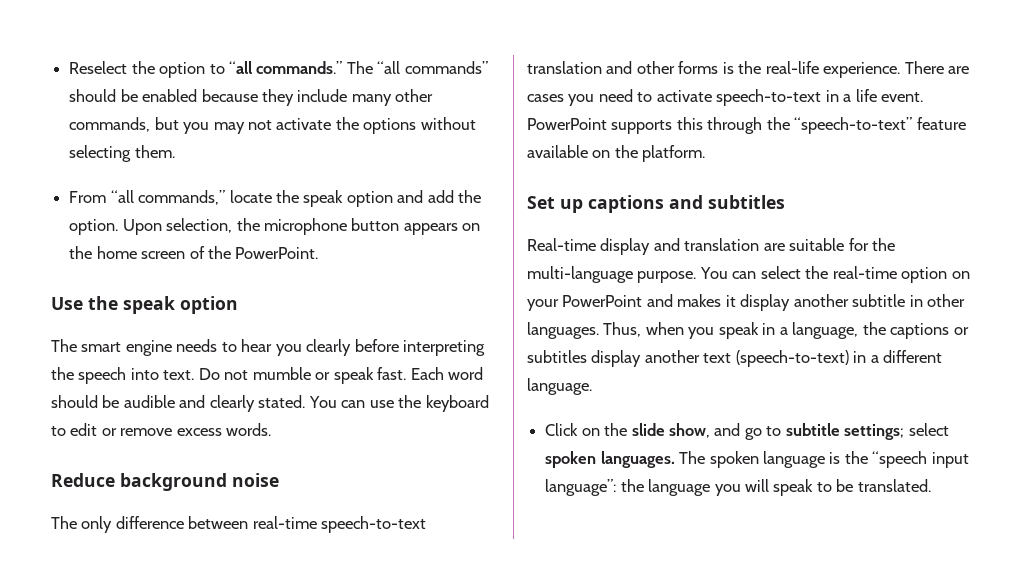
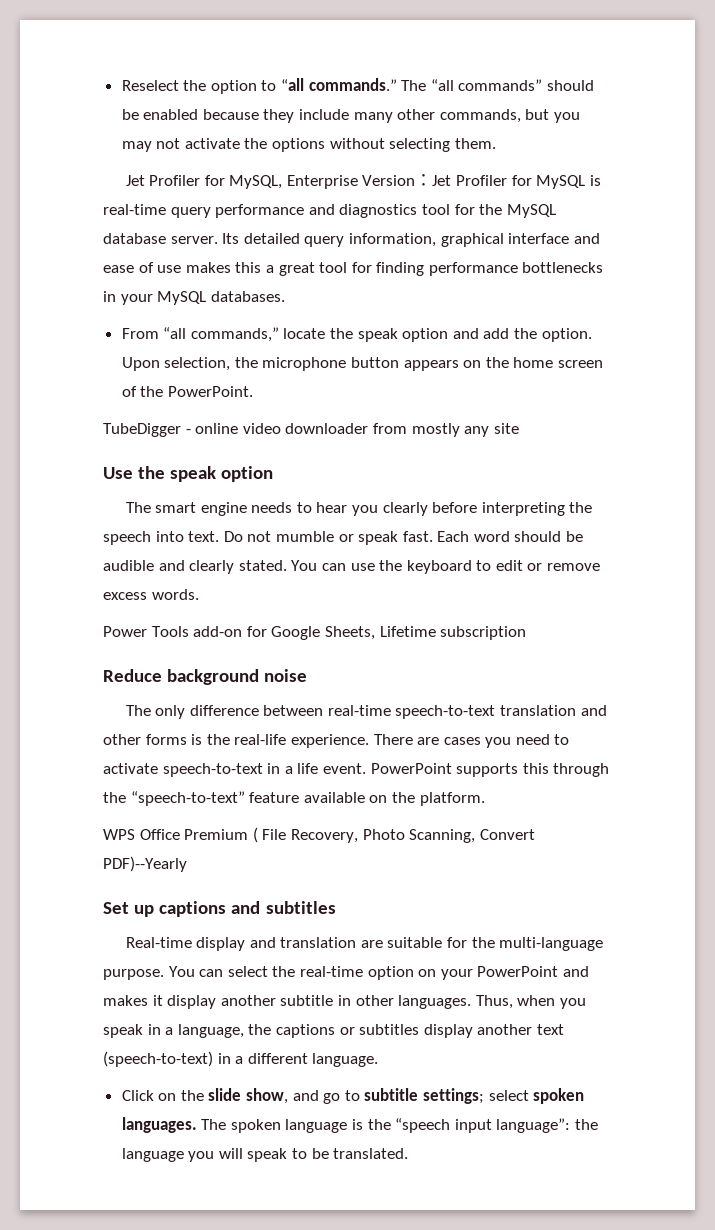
+ Jet Profiler for MySQL, Enterprise Version：Jet Profiler for MySQL is real-time query performance and diagnostics tool for the MySQL database server. Its detailed query information, graphical interface and ease of use makes this a great tool for finding performance bottlenecks in your MySQL databases.
+ TubeDigger - online video downloader from mostly any site
+ Power Tools add-on for Google Sheets, Lifetime subscription
+ WPS Office Premium ( File Recovery, Photo Scanning, Convert PDF)--Yearly

